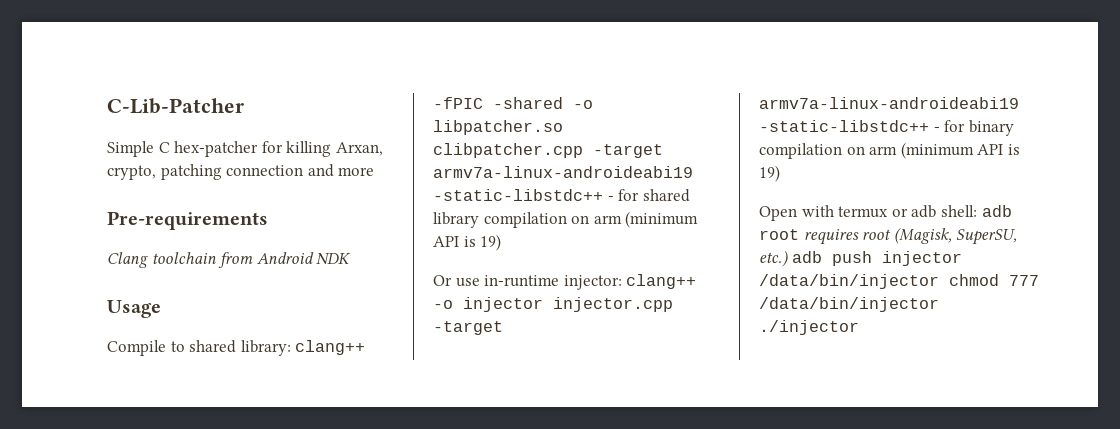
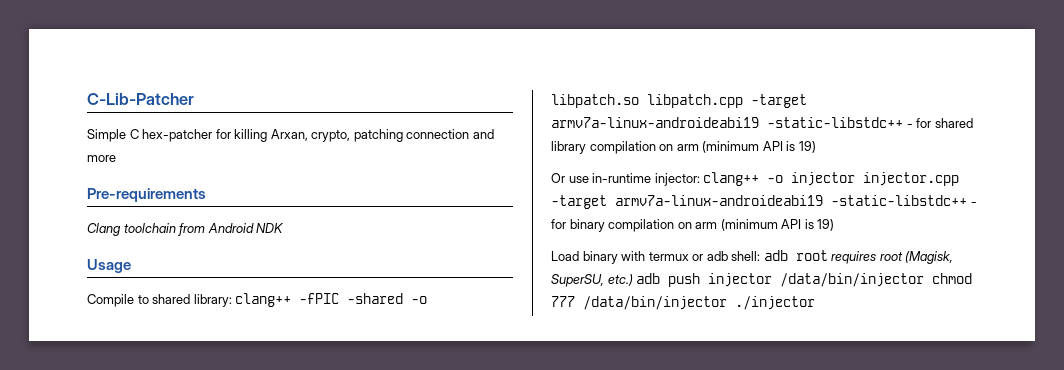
- Compile to shared library: clang++ -fPIC -shared -o libpatcher.so clibpatcher.cpp -target armv7a-linux-androideabi19 -static-libstdc++ - for shared library compilation on arm (minimum API is 19)
+ Compile to shared library: clang++ -fPIC -shared -o libpatch.so libpatch.cpp -target armv7a-linux-androideabi19 -static-libstdc++ - for shared library compilation on arm (minimum API is 19)
- Open with termux or adb shell: adb root requires root (Magisk, SuperSU, etc.) adb push injector /data/bin/injector chmod 777 /data/bin/injector ./injector
+ Load binary with termux or adb shell: adb root requires root (Magisk, SuperSU, etc.) adb push injector /data/bin/injector chmod 777 /data/bin/injector ./injector

